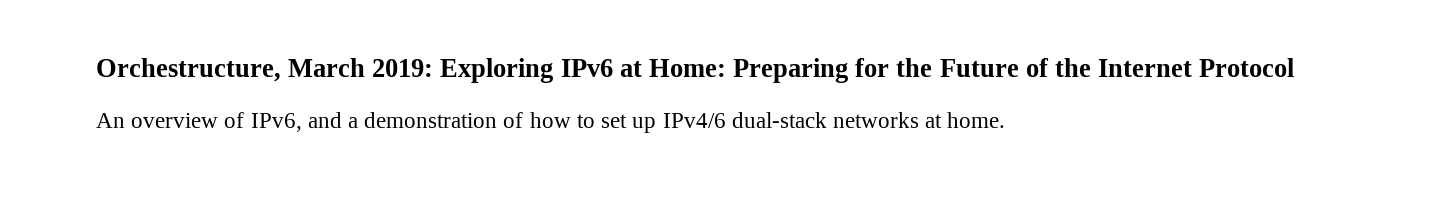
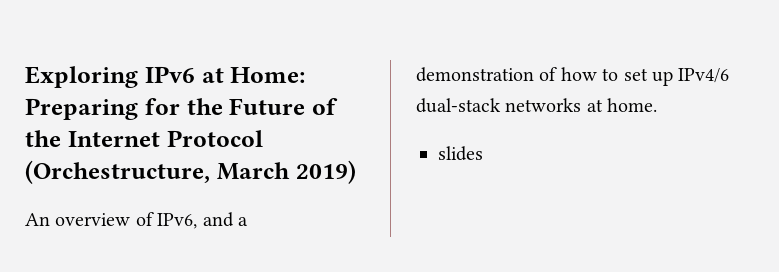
- Orchestructure, March 2019: Exploring IPv6 at Home: Preparing for the Future of the Internet Protocol
+ Exploring IPv6 at Home: Preparing for the Future of the Internet Protocol (Orchestructure, March 2019)
+ slides

